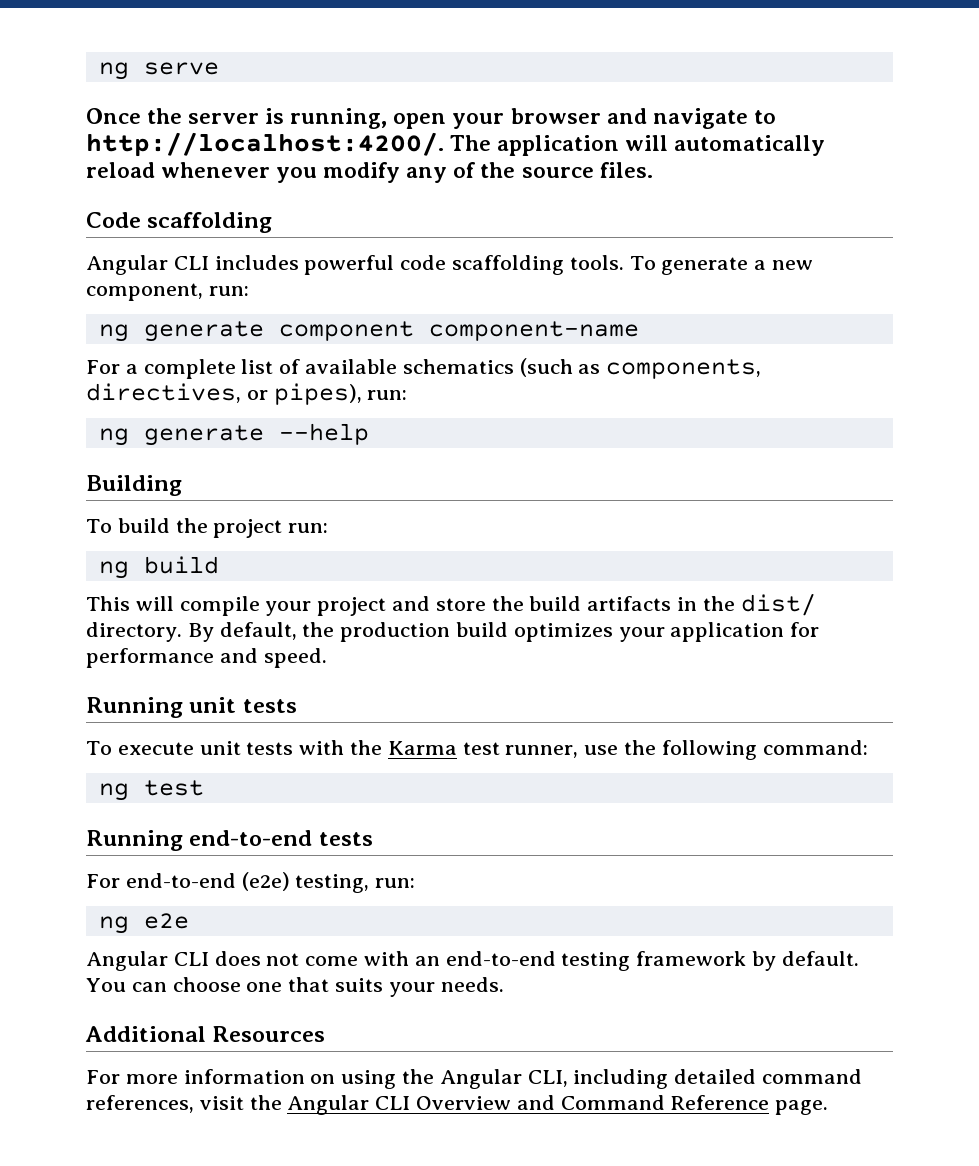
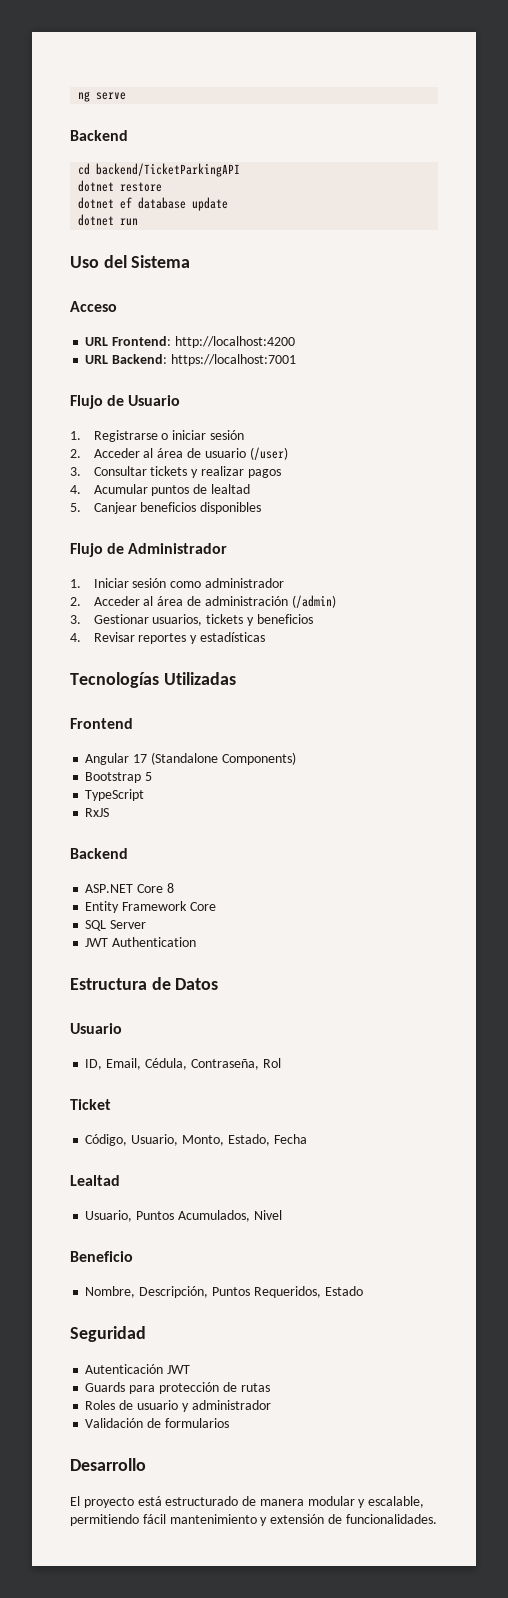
  ng serve
- Once the server is running, open your browser and navigate to http://localhost:4200/. The application will automatically reload whenever you modify any of the source files.
- Code scaffolding
- Angular CLI includes powerful code scaffolding tools. To generate a new component, run:
- ng generate component component-name
- For a complete list of available schematics (such as components, directives, or pipes), run:
- ng generate --help
- Building
- To build the project run:
- ng build
- This will compile your project and store the build artifacts in the dist/ directory. By default, the production build optimizes your application for performance and speed.
- Running unit tests
- To execute unit tests with the Karma test runner, use the following command:
- ng test
- Running end-to-end tests
- For end-to-end (e2e) testing, run:
- ng e2e
- Angular CLI does not come with an end-to-end testing framework by default. You can choose one that suits your needs.
- Additional Resources
- For more information on using the Angular CLI, including detailed command references, visit the Angular CLI Overview and Command Reference page.
+ Backend
+ cd backend/TicketParkingAPI
+ dotnet restore
+ dotnet ef database update
+ dotnet run
+ Uso del Sistema
+ Acceso
+ URL Frontend: http://localhost:4200
+ URL Backend: https://localhost:7001
+ Flujo de Usuario
+ 1. Registrarse o iniciar sesión
+ 2. Acceder al área de usuario (/user)
+ 3. Consultar tickets y realizar pagos
+ 4. Acumular puntos de lealtad
+ 5. Canjear beneficios disponibles
+ Flujo de Administrador
+ 1. Iniciar sesión como administrador
+ 2. Acceder al área de administración (/admin)
+ 3. Gestionar usuarios, tickets y beneficios
+ 4. Revisar reportes y estadísticas
+ Tecnologías Utilizadas
+ Frontend
+ Angular 17 (Standalone Components)
+ Bootstrap 5
+ TypeScript
+ RxJS
+ Backend
+ ASP.NET Core 8
+ Entity Framework Core
+ SQL Server
+ JWT Authentication
+ Estructura de Datos
+ Usuario
+ ID, Email, Cédula, Contraseña, Rol
+ Ticket
+ Código, Usuario, Monto, Estado, Fecha
+ Lealtad
+ Usuario, Puntos Acumulados, Nivel
+ Beneficio
+ Nombre, Descripción, Puntos Requeridos, Estado
+ Seguridad
+ Autenticación JWT
+ Guards para protección de rutas
+ Roles de usuario y administrador
+ Validación de formularios
+ Desarrollo
+ El proyecto está estructurado de manera modular y escalable, permitiendo fácil mantenimiento y extensión de funcionalidades.

